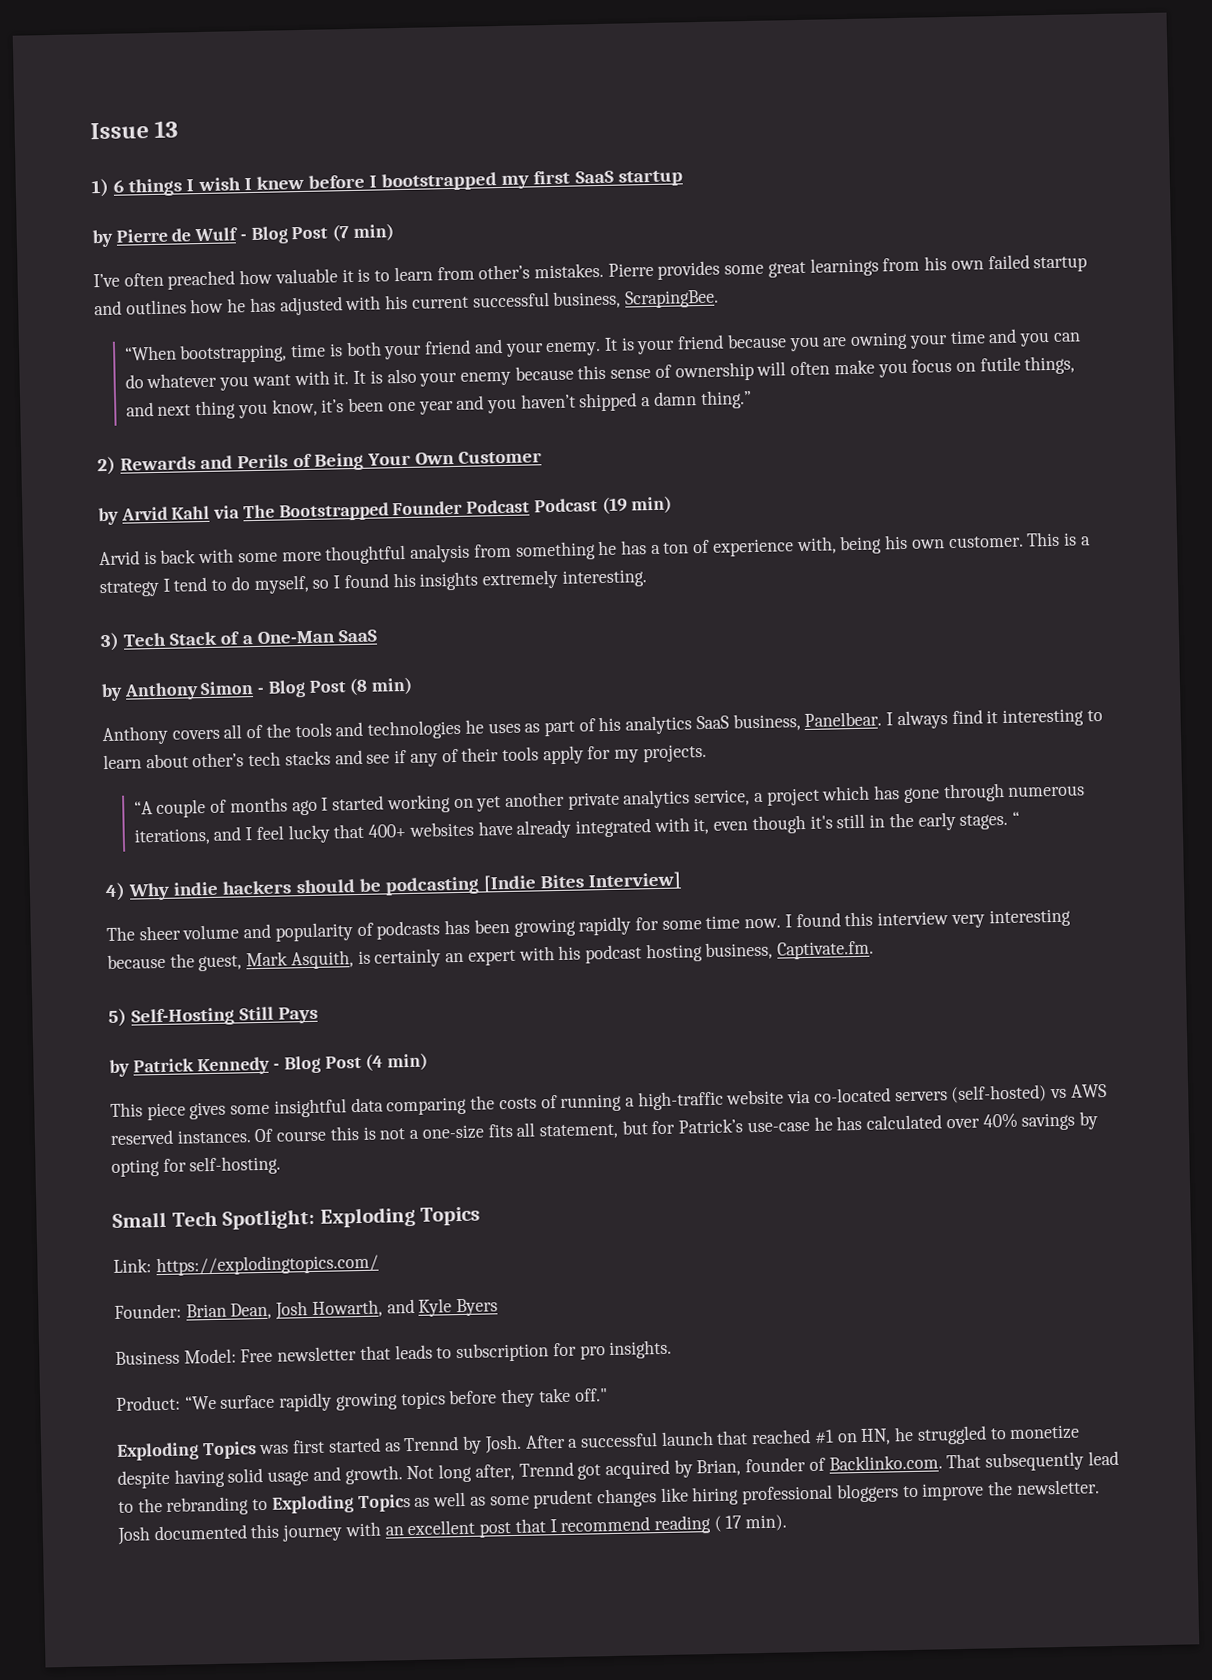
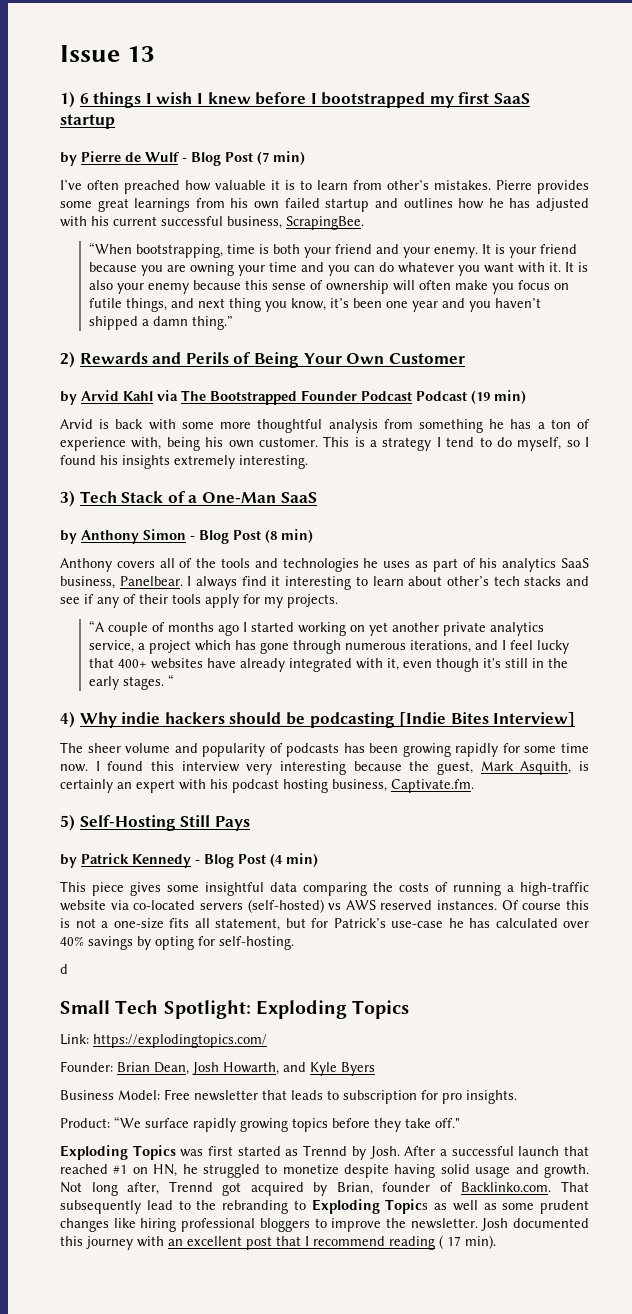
+ d

